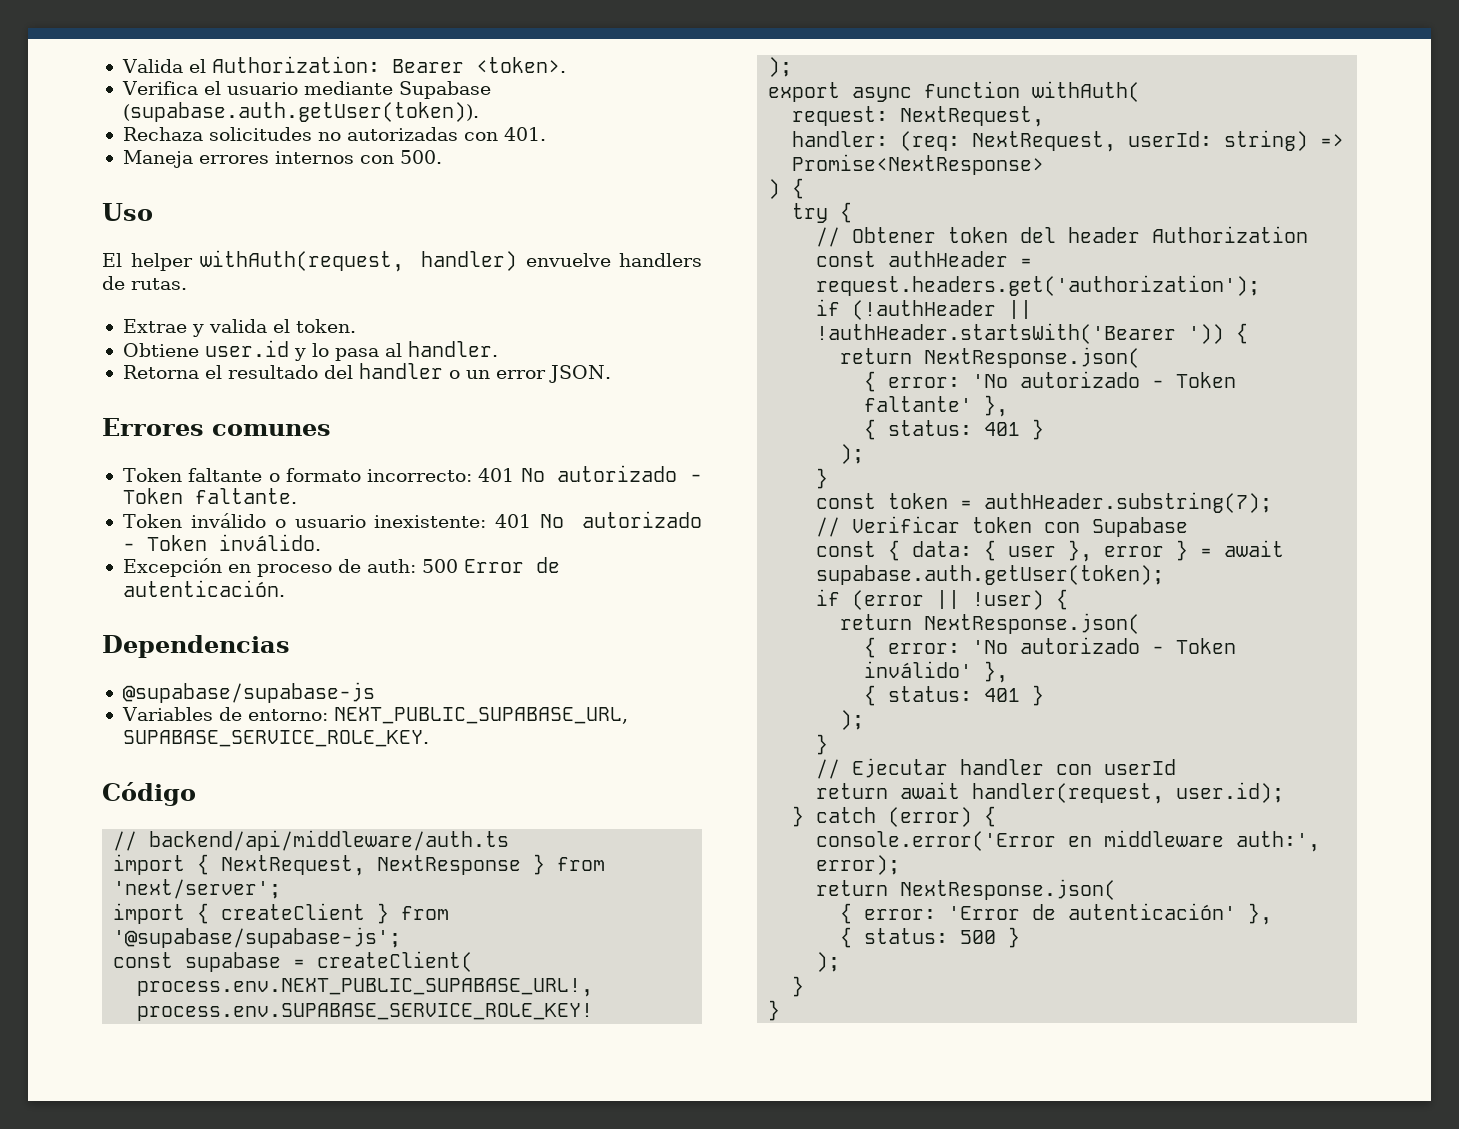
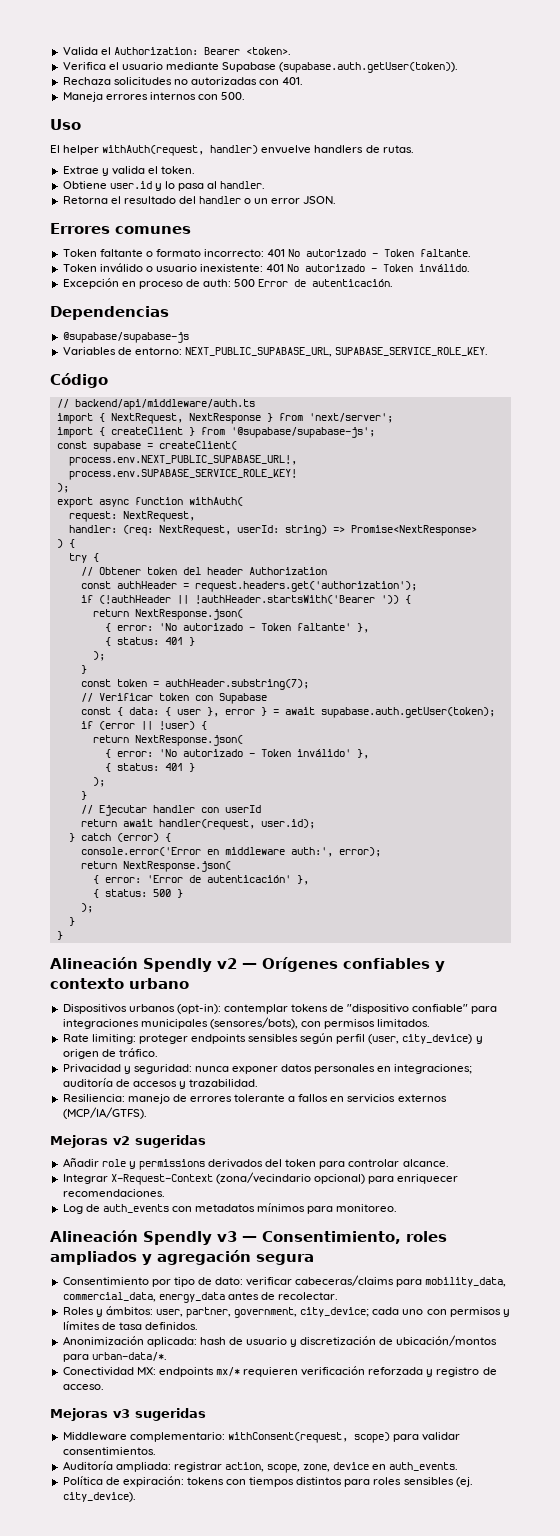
+ Alineación Spendly v2 — Orígenes confiables y contexto urbano
+ Dispositivos urbanos (opt-in): contemplar tokens de "dispositivo confiable" para integraciones municipales (sensores/bots), con permisos limitados.
+ Rate limiting: proteger endpoints sensibles según perfil (user, city_device) y origen de tráfico.
+ Privacidad y seguridad: nunca exponer datos personales en integraciones; auditoría de accesos y trazabilidad.
+ Resiliencia: manejo de errores tolerante a fallos en servicios externos (MCP/IA/GTFS).
+ Mejoras v2 sugeridas
+ Añadir role y permissions derivados del token para controlar alcance.
+ Integrar X-Request-Context (zona/vecindario opcional) para enriquecer recomendaciones.
+ Log de auth_events con metadatos mínimos para monitoreo.
+ Alineación Spendly v3 — Consentimiento, roles ampliados y agregación segura
+ Consentimiento por tipo de dato: verificar cabeceras/claims para mobility_data, commercial_data, energy_data antes de recolectar.
+ Roles y ámbitos: user, partner, government, city_device; cada uno con permisos y límites de tasa definidos.
+ Anonimización aplicada: hash de usuario y discretización de ubicación/montos para urban-data/*.
+ Conectividad MX: endpoints mx/* requieren verificación reforzada y registro de acceso.
+ Mejoras v3 sugeridas
+ Middleware complementario: withConsent(request, scope) para validar consentimientos.
+ Auditoría ampliada: registrar action, scope, zone, device en auth_events.
+ Política de expiración: tokens con tiempos distintos para roles sensibles (ej. city_device).

